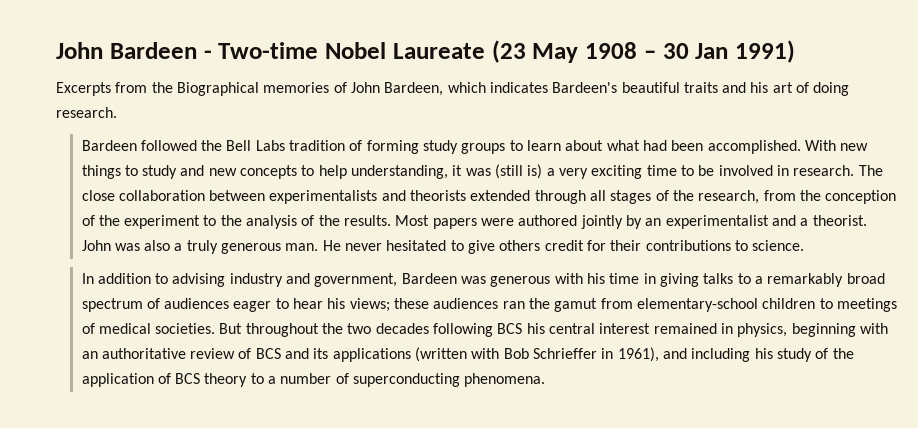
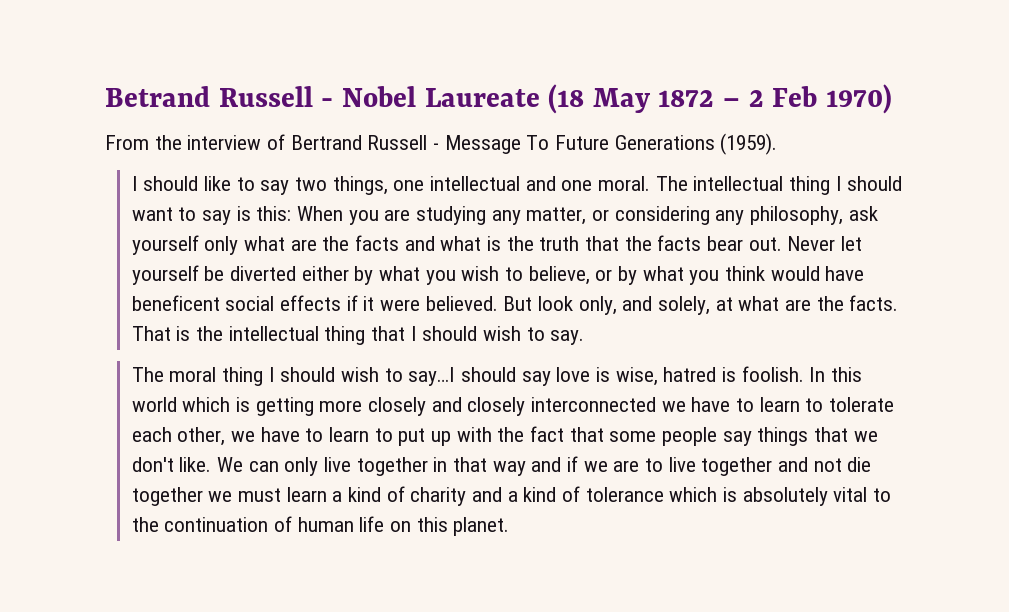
- John Bardeen - Two-time Nobel Laureate (23 May 1908 – 30 Jan 1991)
- Excerpts from the Biographical memories of John Bardeen, which indicates Bardeen's beautiful traits and his art of doing research.
- Bardeen followed the Bell Labs tradition of forming study groups to learn about what had been accomplished. With new things to study and new concepts to help understanding, it was (still is) a very exciting time to be involved in research. The close collaboration between experimentalists and theorists extended through all stages of the research, from the conception of the experiment to the analysis of the results. Most papers were authored jointly by an experimentalist and a theorist. John was also a truly generous man. He never hesitated to give others credit for their contributions to science.
- In addition to advising industry and government, Bardeen was generous with his time in giving talks to a remarkably broad spectrum of audiences eager to hear his views; these audiences ran the gamut from elementary-school children to meetings of medical societies. But throughout the two decades following BCS his central interest remained in physics, beginning with an authoritative review of BCS and its applications (written with Bob Schrieffer in 1961), and including his study of the application of BCS theory to a number of superconducting phenomena.
+ Betrand Russell - Nobel Laureate (18 May 1872 – 2 Feb 1970)
+ From the interview of Bertrand Russell - Message To Future Generations (1959).
+ I should like to say two things, one intellectual and one moral. The intellectual thing I should want to say is this: When you are studying any matter, or considering any philosophy, ask yourself only what are the facts and what is the truth that the facts bear out. Never let yourself be diverted either by what you wish to believe, or by what you think would have beneficent social effects if it were believed. But look only, and solely, at what are the facts. That is the intellectual thing that I should wish to say.
+ The moral thing I should wish to say…I should say love is wise, hatred is foolish. In this world which is getting more closely and closely interconnected we have to learn to tolerate each other, we have to learn to put up with the fact that some people say things that we don't like. We can only live together in that way and if we are to live together and not die together we must learn a kind of charity and a kind of tolerance which is absolutely vital to the continuation of human life on this planet.

